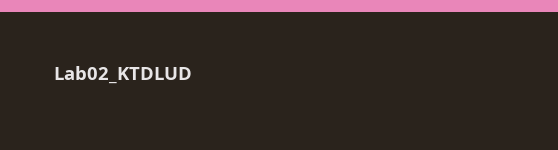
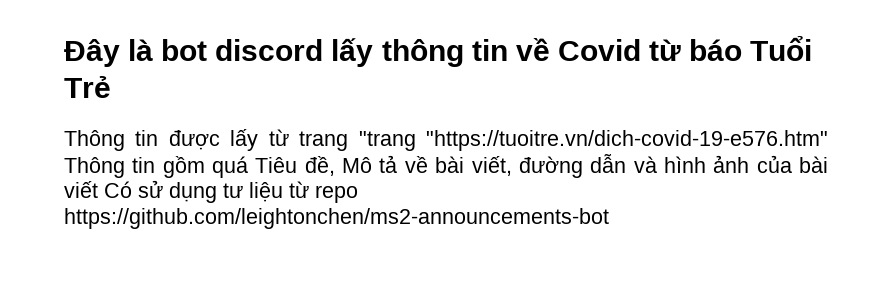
- Lab02_KTDLUD
+ Đây là bot discord lấy thông tin về Covid từ báo Tuổi Trẻ
+ Thông tin được lấy từ trang "trang "https://tuoitre.vn/dich-covid-19-e576.htm" Thông tin gồm quá Tiêu đề, Mô tả về bài viết, đường dẫn và hình ảnh của bài viết Có sử dụng tư liệu từ repo https://github.com/leightonchen/ms2-announcements-bot

